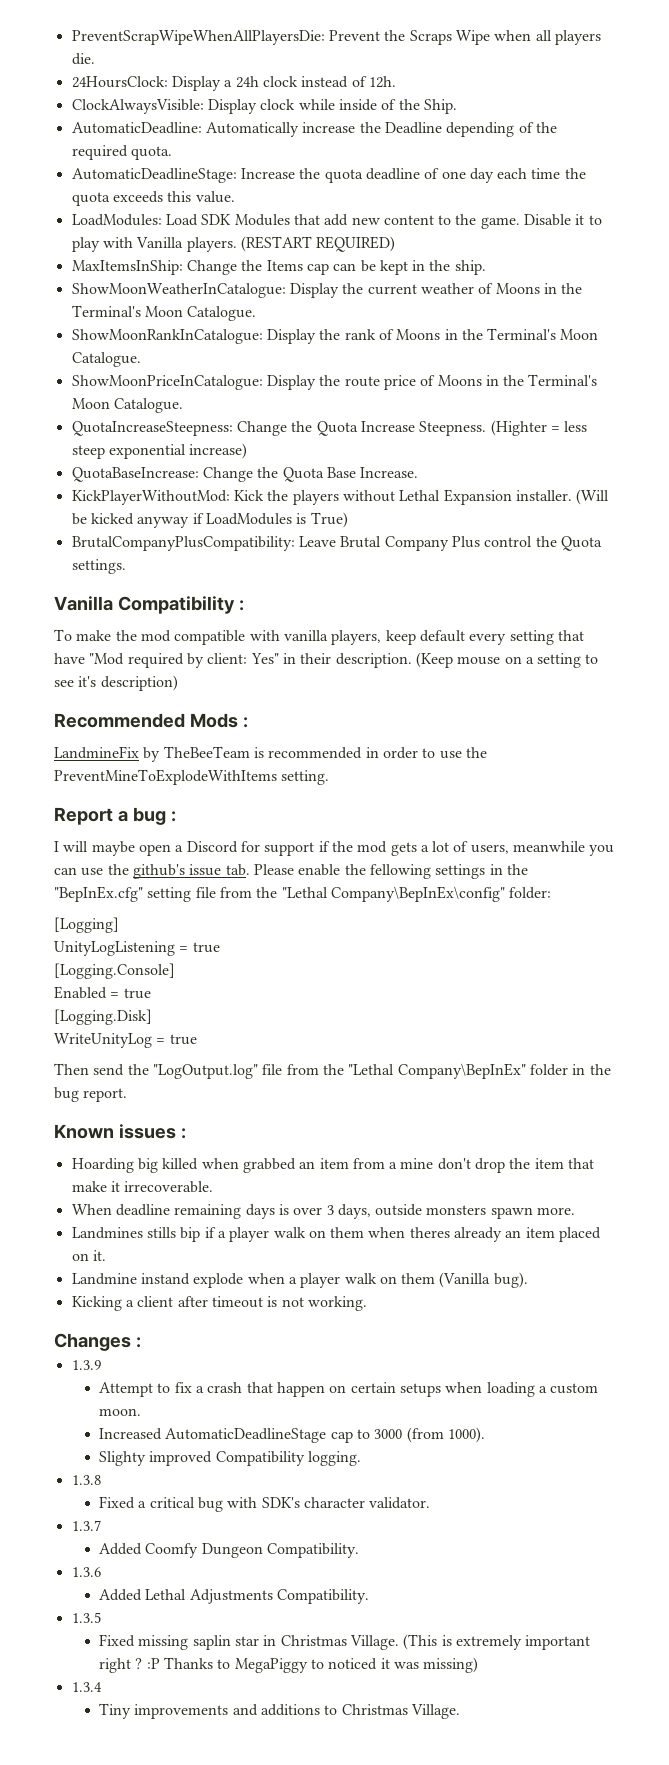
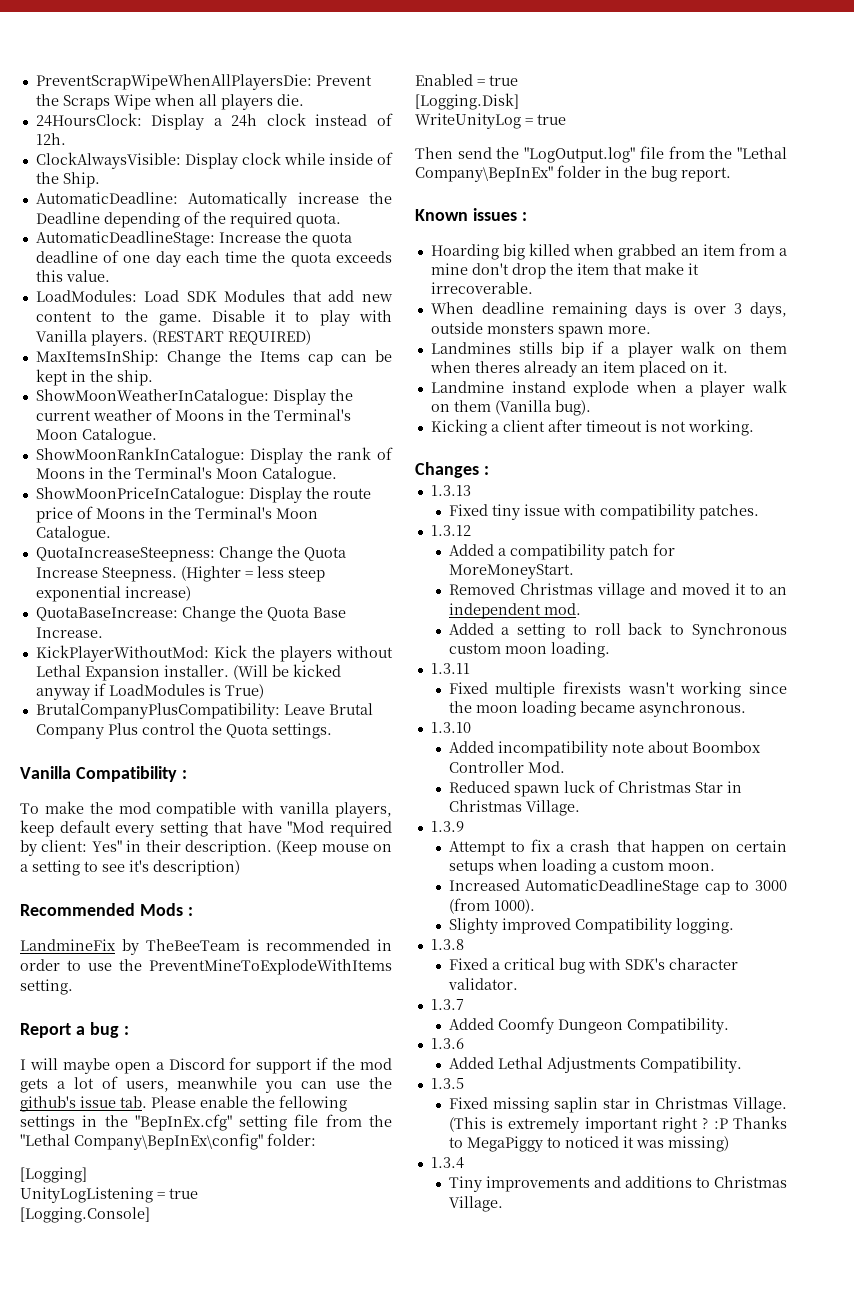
+ 1.3.13
+ Fixed tiny issue with compatibility patches.
+ 1.3.12
+ Added a compatibility patch for MoreMoneyStart.
+ Removed Christmas village and moved it to an independent mod.
+ Added a setting to roll back to Synchronous custom moon loading.
+ 1.3.11
+ Fixed multiple firexists wasn't working since the moon loading became asynchronous.
+ 1.3.10
+ Added incompatibility note about Boombox Controller Mod.
+ Reduced spawn luck of Christmas Star in Christmas Village.

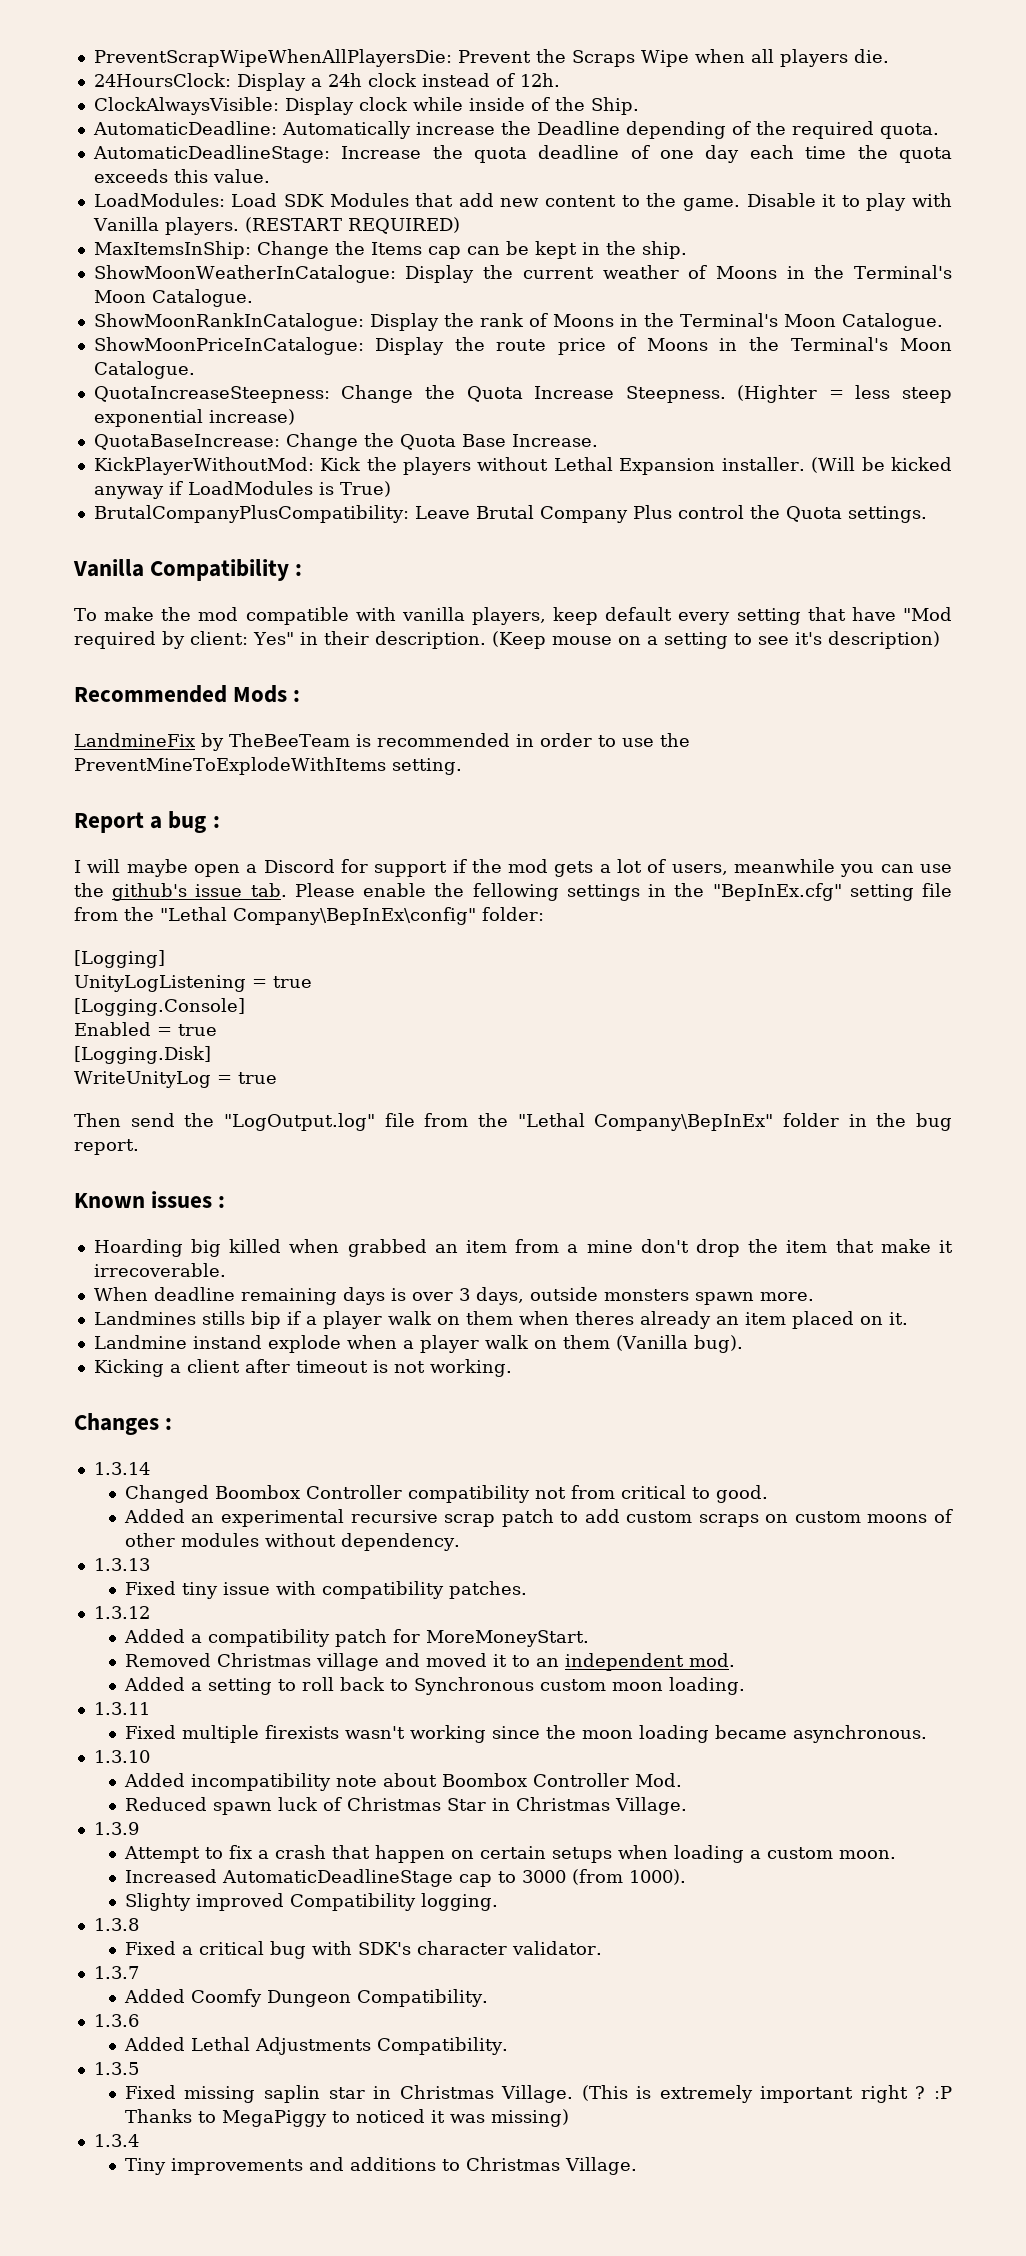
+ 1.3.14
+ Changed Boombox Controller compatibility not from critical to good.
+ Added an experimental recursive scrap patch to add custom scraps on custom moons of other modules without dependency.

